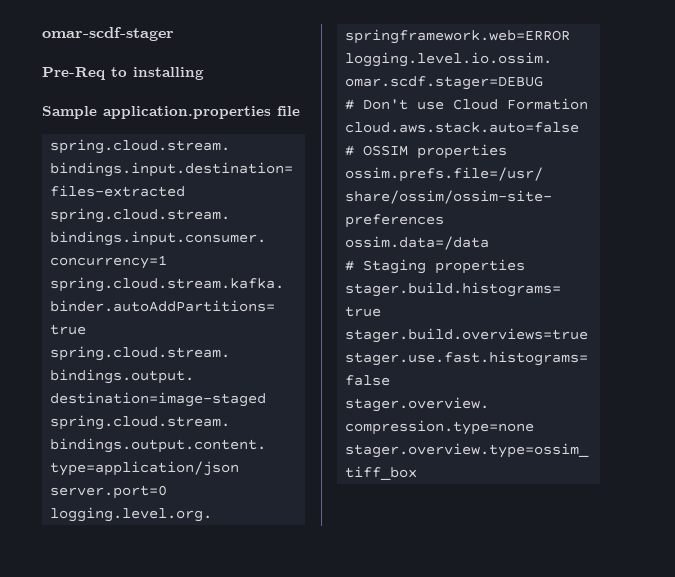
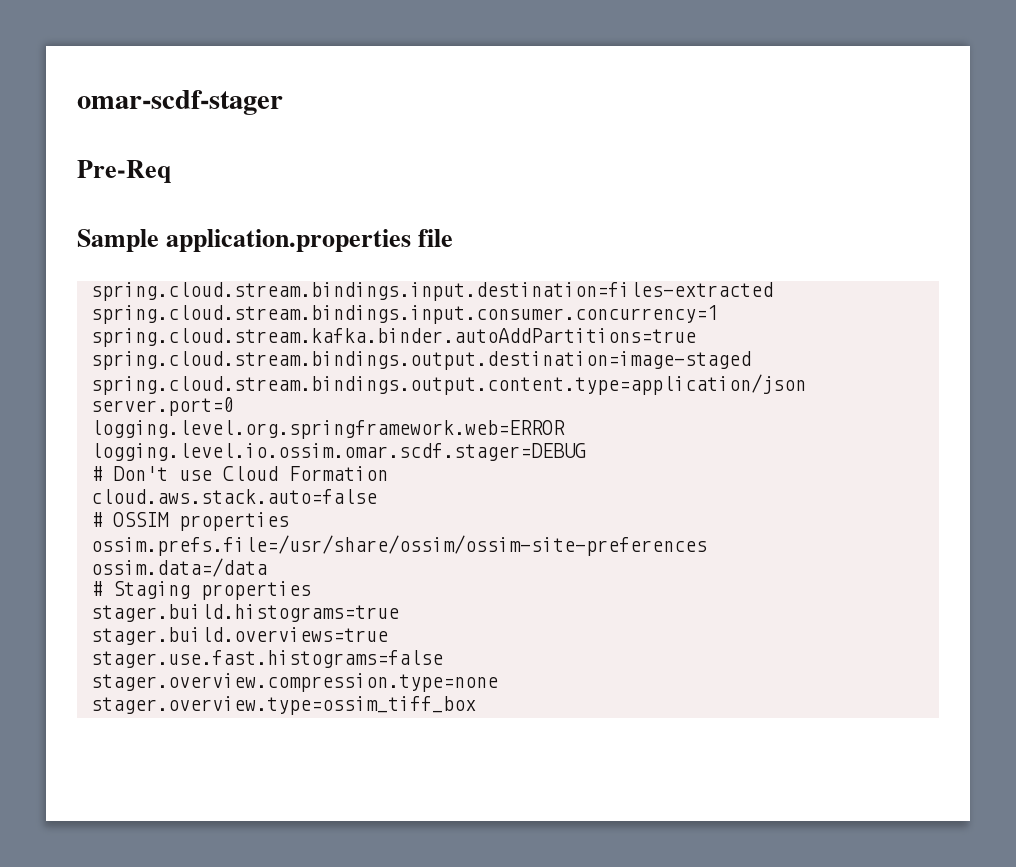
- Pre-Req to installing
+ Pre-Req

